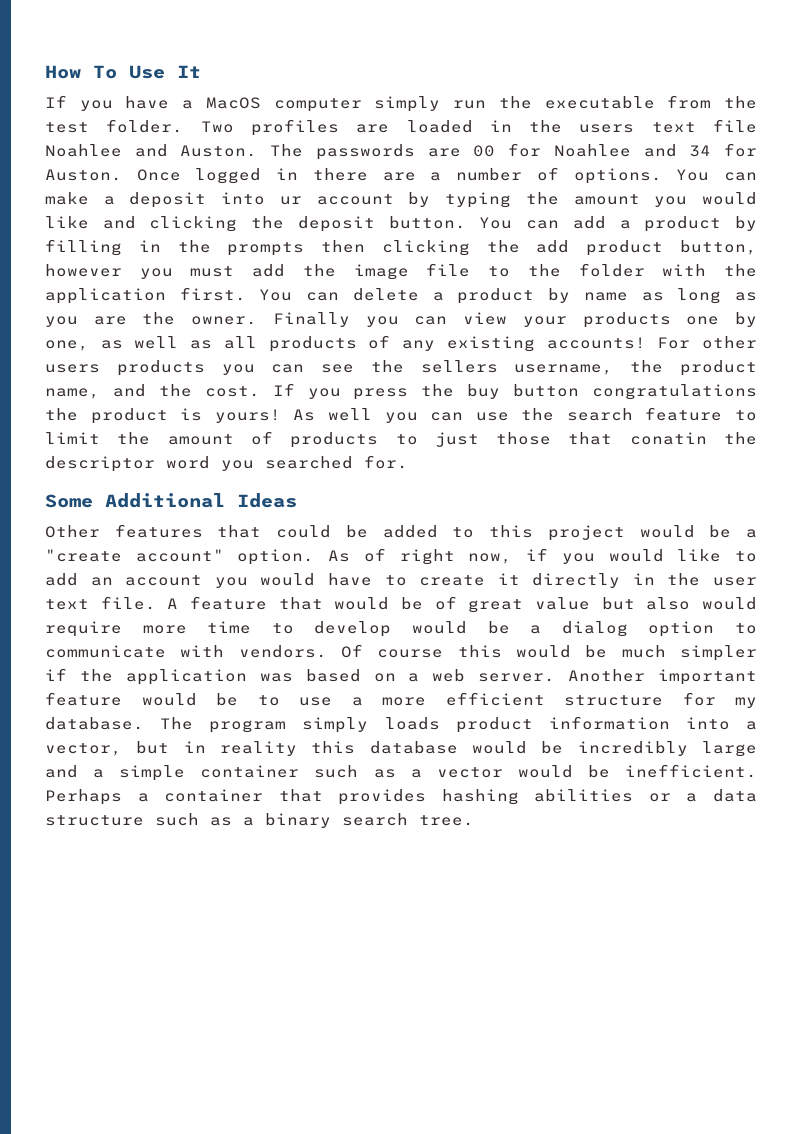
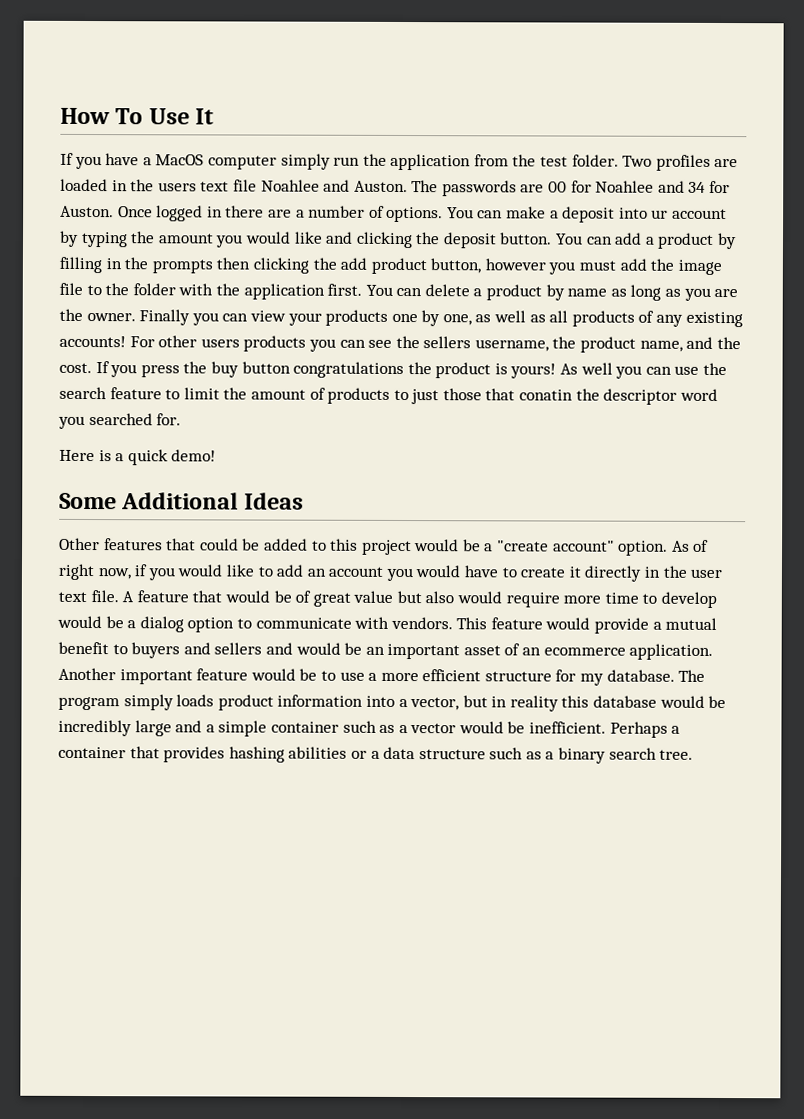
- If you have a MacOS computer simply run the executable from the test folder.
+ If you have a MacOS computer simply run the application from the test folder.
+ Here is a quick demo!
- Of course this would be much simpler if the application was based on a web server.
+ This feature would provide a mutual benefit to buyers and sellers and would be an important asset of an ecommerce application.

